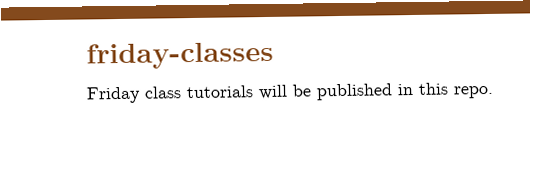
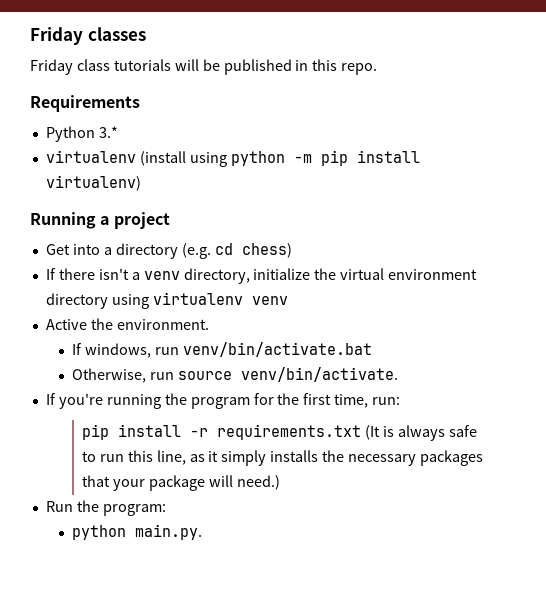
- friday-classes
+ Friday classes
+ Requirements
+ Python 3.*
+ virtualenv (install using python -m pip install virtualenv)
+ Running a project
+ Get into a directory (e.g. cd chess)
+ If there isn't a venv directory, initialize the virtual environment directory using virtualenv venv
+ Active the environment.
+ If windows, run venv/bin/activate.bat
+ Otherwise, run source venv/bin/activate.
+ If you're running the program for the first time, run:
+ pip install -r requirements.txt (It is always safe to run this line, as it simply installs the necessary packages that your package will need.)
+ Run the program:
+ python main.py.

